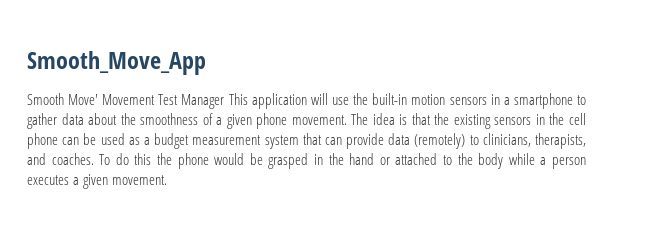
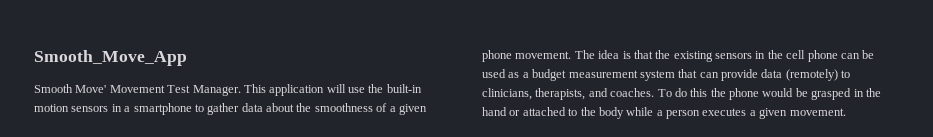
- Smooth Move' Movement Test Manager This application will use the built-in motion sensors in a smartphone to gather data about the smoothness of a given phone movement.
+ Smooth Move' Movement Test Manager. This application will use the built-in motion sensors in a smartphone to gather data about the smoothness of a given phone movement.

